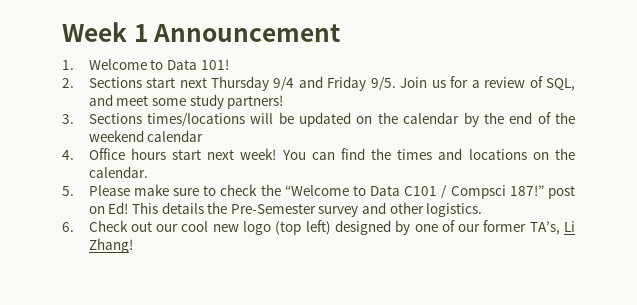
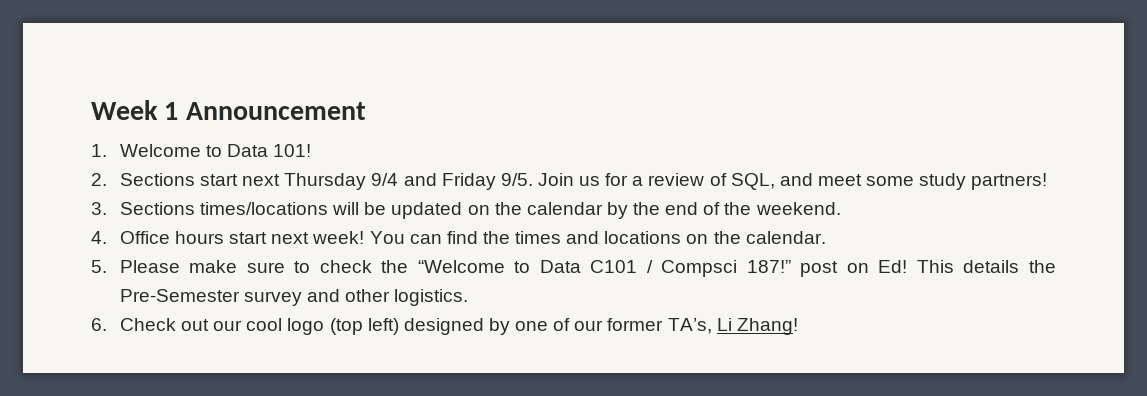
- 3. Sections times/locations will be updated on the calendar by the end of the weekend calendar
+ 3. Sections times/locations will be updated on the calendar by the end of the weekend.
- 6. Check out our cool new logo (top left) designed by one of our former TA’s, Li Zhang!
+ 6. Check out our cool logo (top left) designed by one of our former TA’s, Li Zhang!

